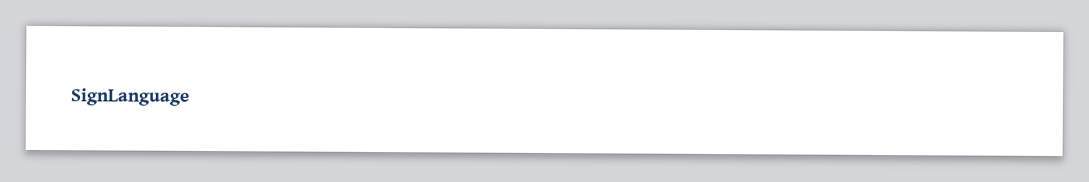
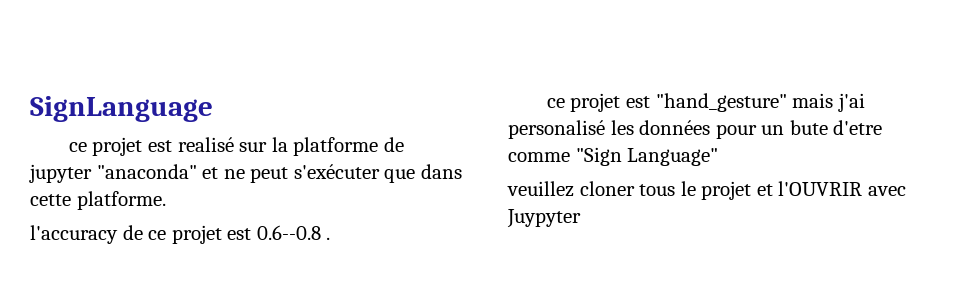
+ ce projet est realisé sur la platforme de jupyter "anaconda" et ne peut s'exécuter que dans cette platforme.
+ l'accuracy de ce projet est 0.6--0.8 .
+ ce projet est "hand_gesture" mais j'ai personalisé les données pour un bute d'etre comme "Sign Language"
+ veuillez cloner tous le projet et l'OUVRIR avec Juypyter

